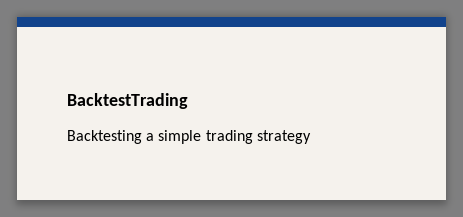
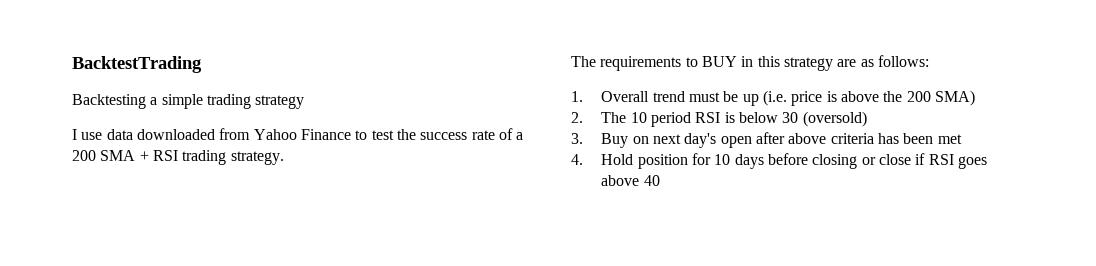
+ I use data downloaded from Yahoo Finance to test the success rate of a 200 SMA + RSI trading strategy.
+ The requirements to BUY in this strategy are as follows:
+ 1. Overall trend must be up (i.e. price is above the 200 SMA)
+ 2. The 10 period RSI is below 30 (oversold)
+ 3. Buy on next day's open after above criteria has been met
+ 4. Hold position for 10 days before closing or close if RSI goes above 40

